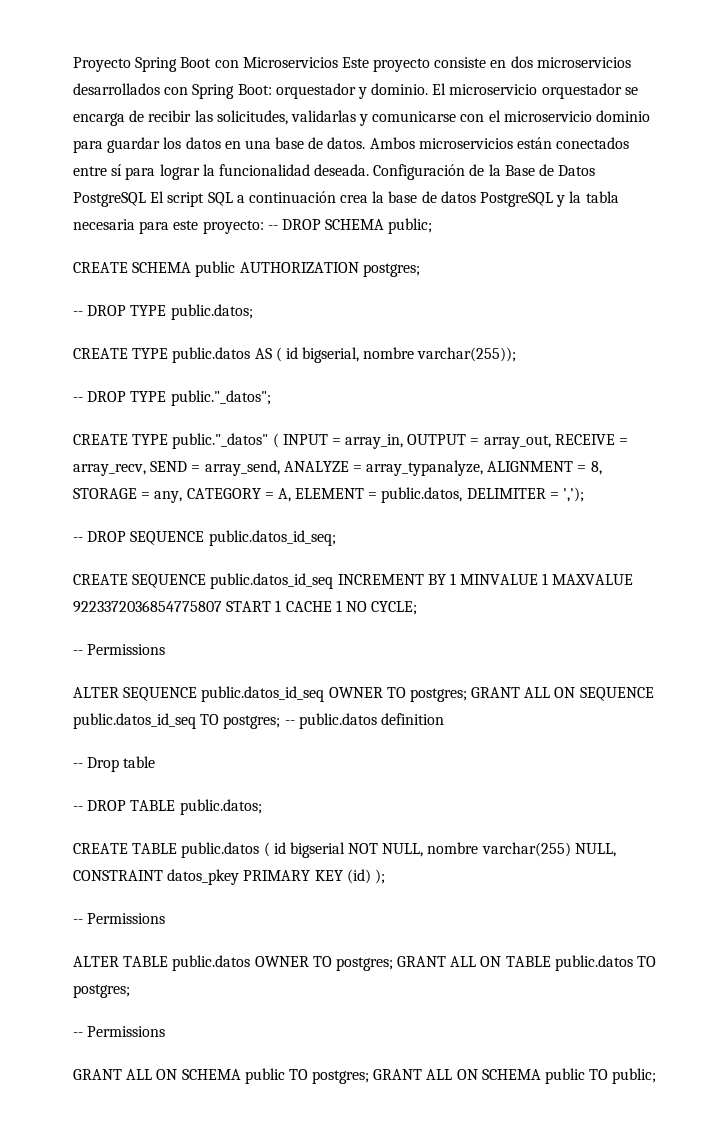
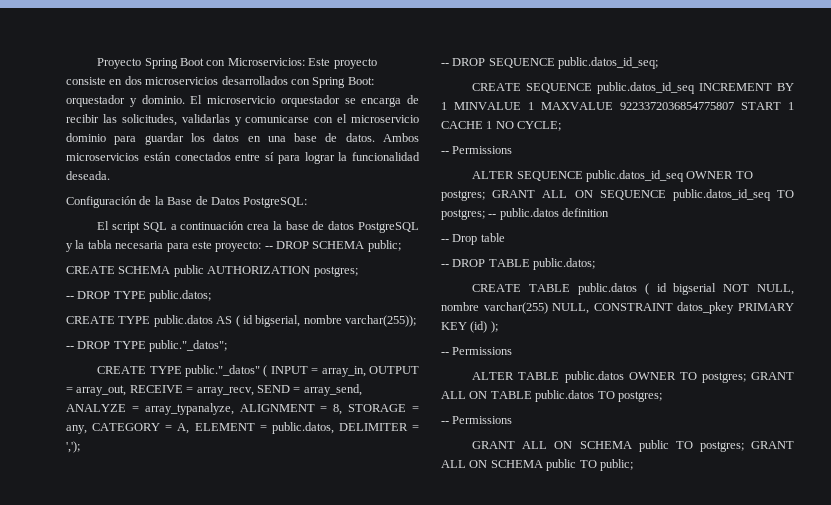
- Proyecto Spring Boot con Microservicios Este proyecto consiste en dos microservicios desarrollados con Spring Boot: orquestador y dominio.
+ Proyecto Spring Boot con Microservicios: Este proyecto consiste en dos microservicios desarrollados con Spring Boot: orquestador y dominio.
- Ambos microservicios están conectados entre sí para lograr la funcionalidad deseada. Configuración de la Base de Datos PostgreSQL El script SQL a continuación crea la base de datos PostgreSQL y la tabla necesaria para este proyecto: -- DROP SCHEMA public;
+ Ambos microservicios están conectados entre sí para lograr la funcionalidad deseada.
+ Configuración de la Base de Datos PostgreSQL:
+ El script SQL a continuación crea la base de datos PostgreSQL y la tabla necesaria para este proyecto: -- DROP SCHEMA public;

